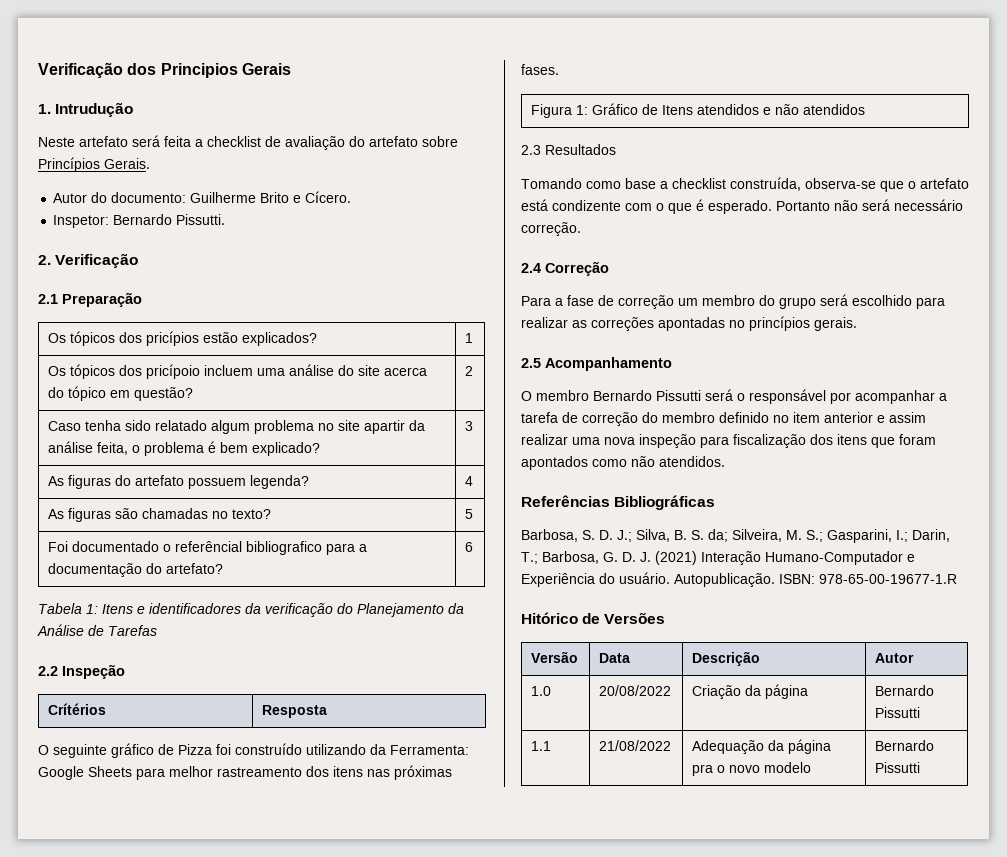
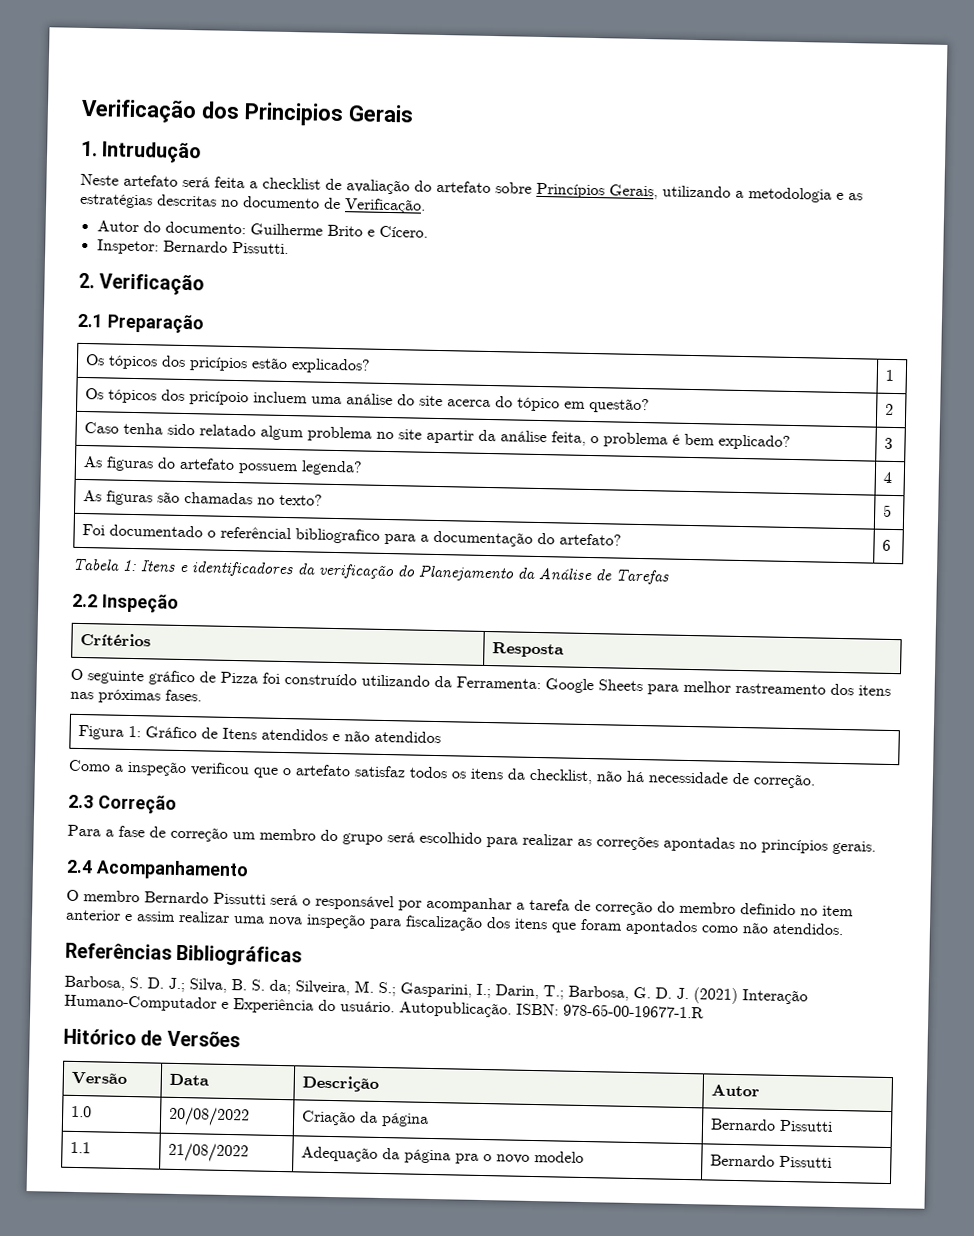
- Neste artefato será feita a checklist de avaliação do artefato sobre Princípios Gerais.
+ Neste artefato será feita a checklist de avaliação do artefato sobre Princípios Gerais, utilizando a metodologia e as estratégias descritas no documento de Verificação.
- 2.3 Resultados
- Tomando como base a checklist construída, observa-se que o artefato está condizente com o que é esperado. Portanto não será necessário correção.
+ Como a inspeção verificou que o artefato satisfaz todos os itens da checklist, não há necessidade de correção.
- 2.4 Correção
+ 2.3 Correção
- 2.5 Acompanhamento
+ 2.4 Acompanhamento

